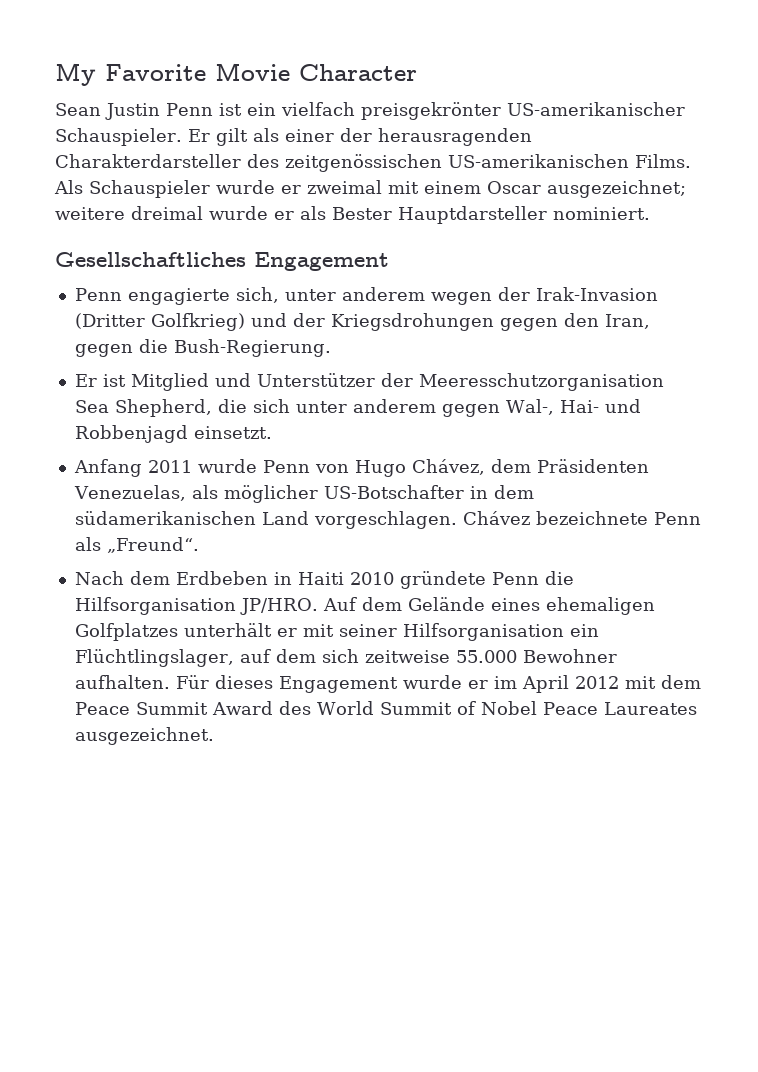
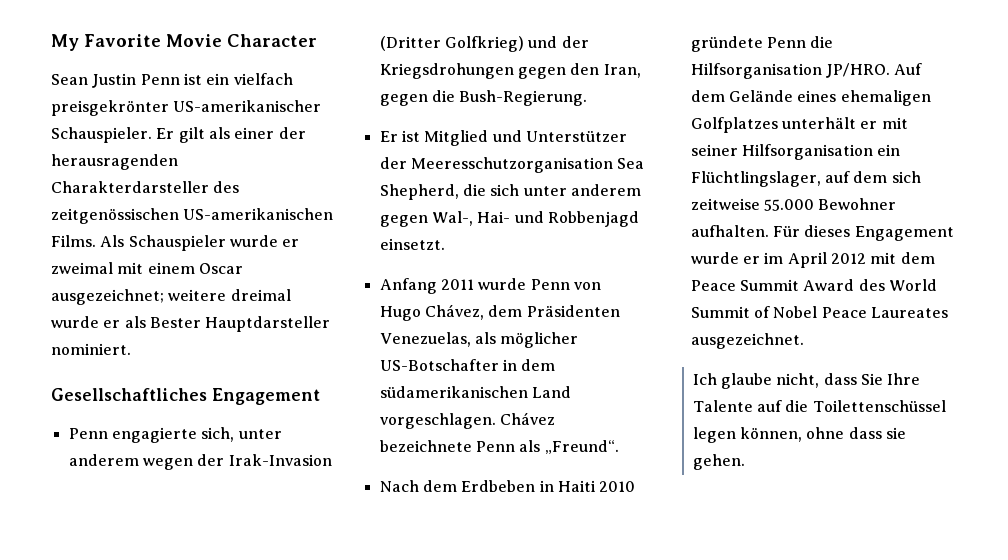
+ Ich glaube nicht, dass Sie Ihre Talente auf die Toilettenschüssel legen können, ohne dass sie gehen.

